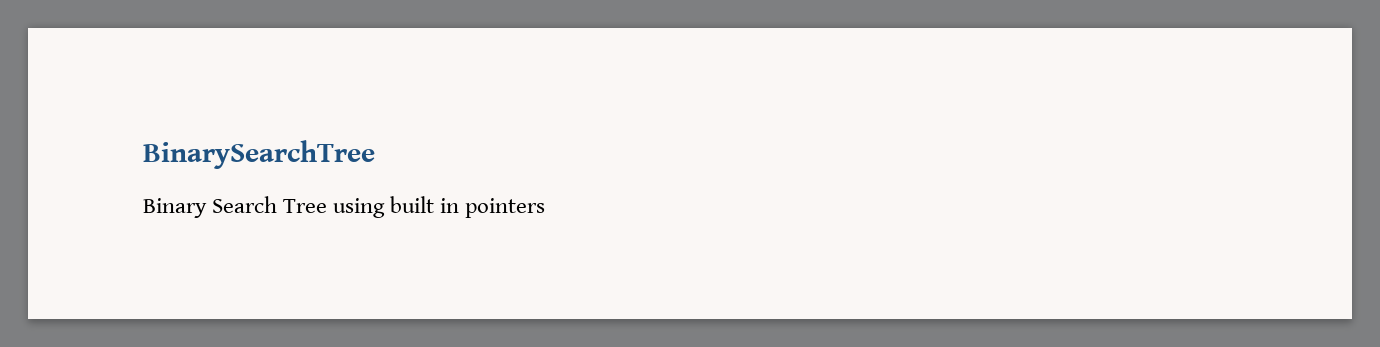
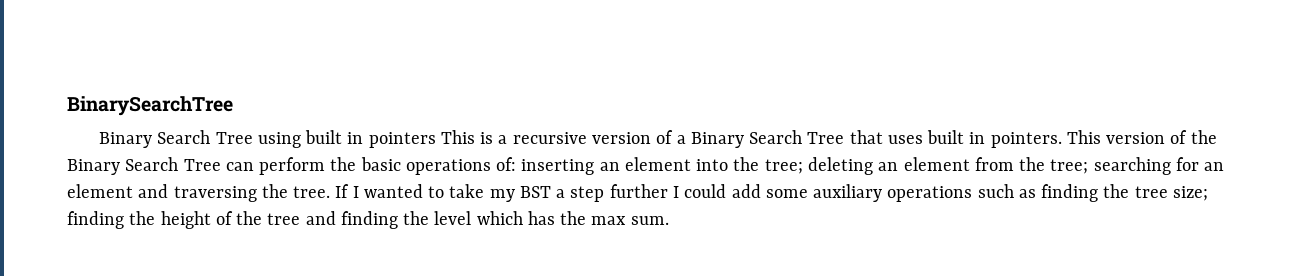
- Binary Search Tree using built in pointers
+ Binary Search Tree using built in pointers This is a recursive version of a Binary Search Tree that uses built in pointers. This version of the Binary Search Tree can perform the basic operations of: inserting an element into the tree; deleting an element from the tree; searching for an element and traversing the tree. If I wanted to take my BST a step further I could add some auxiliary operations such as finding the tree size; finding the height of the tree and finding the level which has the max sum.

